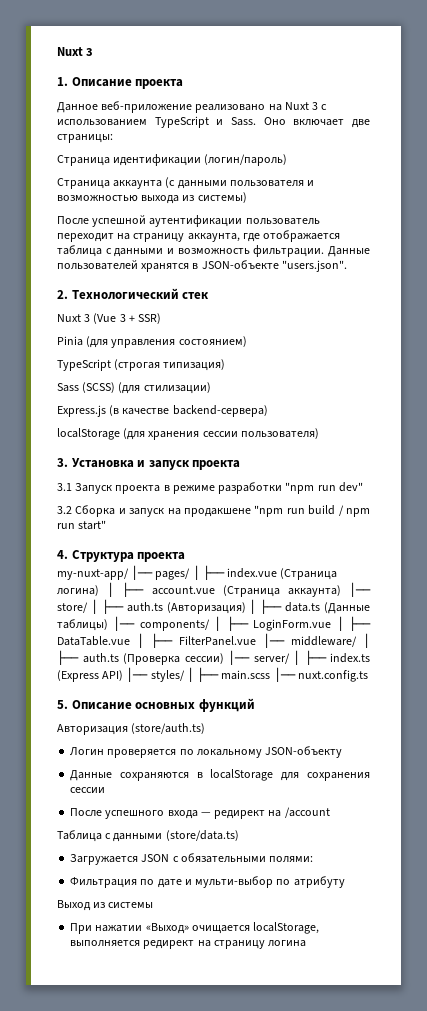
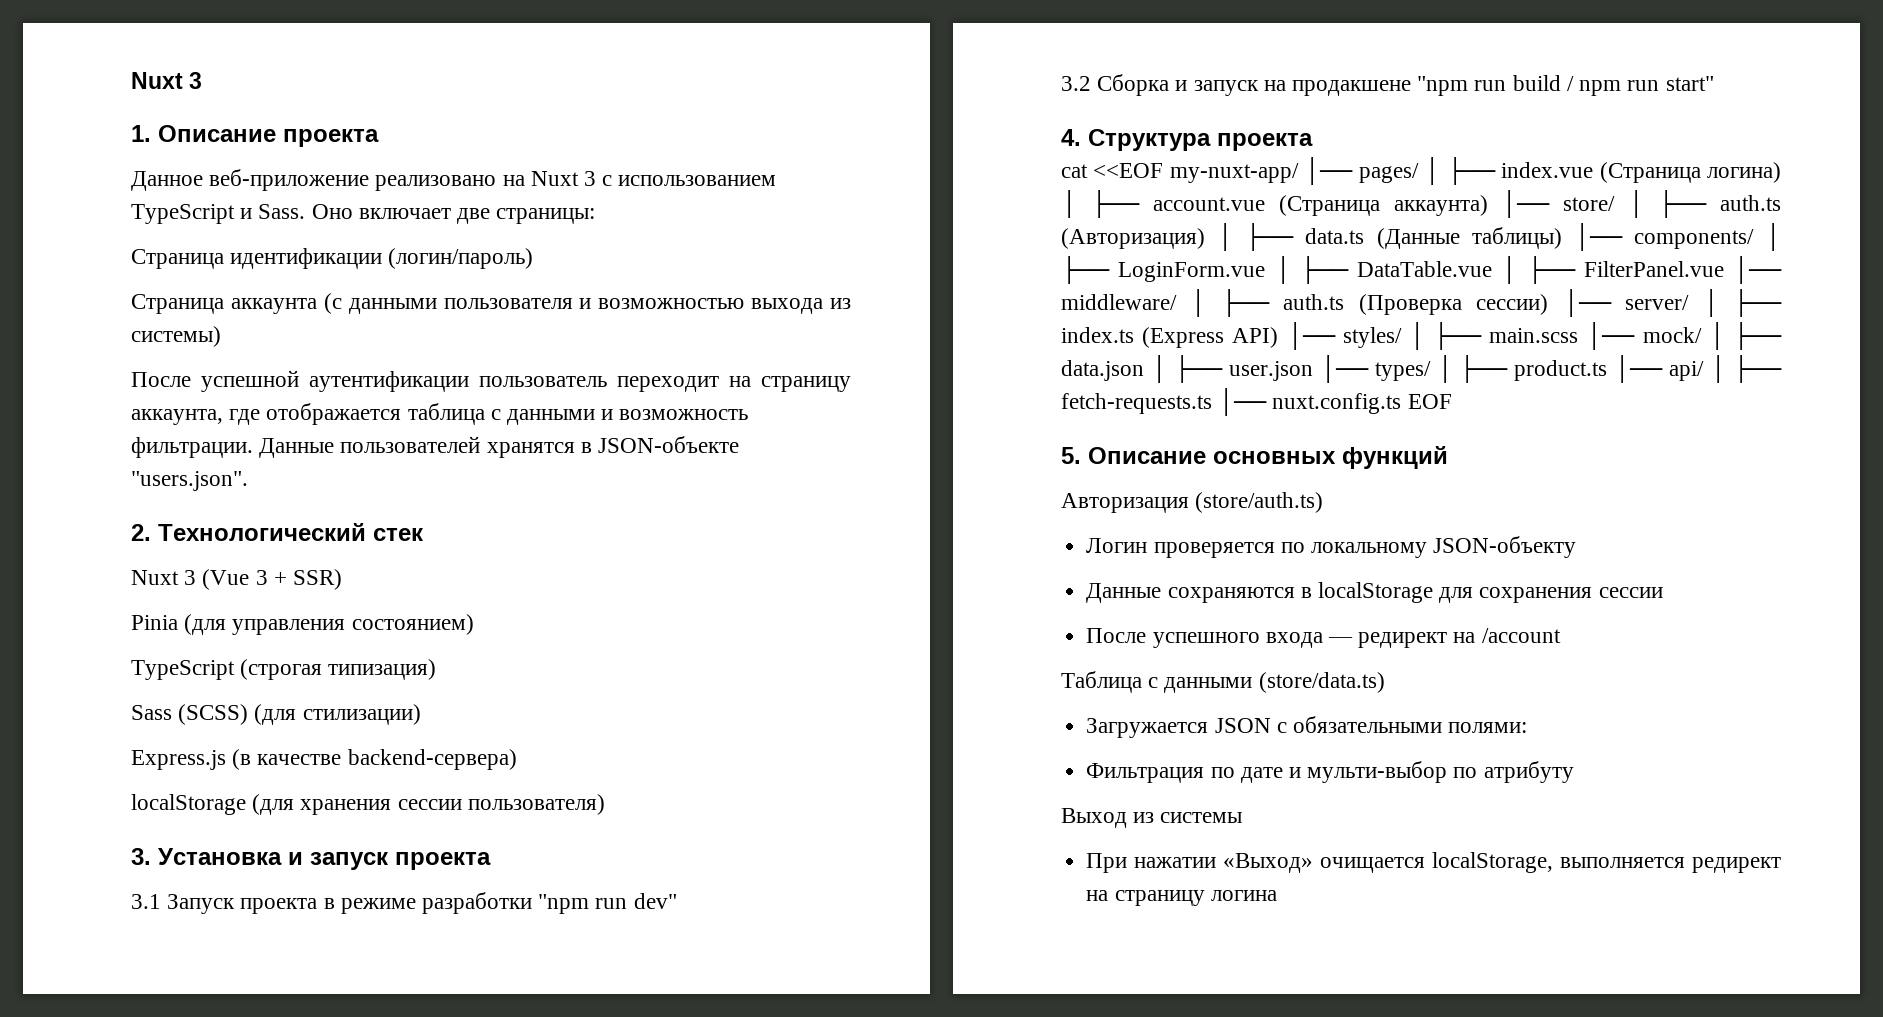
- my-nuxt-app/ │── pages/ │ ├── index.vue (Страница логина) │ ├── account.vue (Страница аккаунта) │── store/ │ ├── auth.ts (Авторизация) │ ├── data.ts (Данные таблицы) │── components/ │ ├── LoginForm.vue │ ├── DataTable.vue │ ├── FilterPanel.vue │── middleware/ │ ├── auth.ts (Проверка сессии) │── server/ │ ├── index.ts (Express API) │── styles/ │ ├── main.scss │── nuxt.config.ts
+ cat <<EOF my-nuxt-app/ │── pages/ │ ├── index.vue (Страница логина) │ ├── account.vue (Страница аккаунта) │── store/ │ ├── auth.ts (Авторизация) │ ├── data.ts (Данные таблицы) │── components/ │ ├── LoginForm.vue │ ├── DataTable.vue │ ├── FilterPanel.vue │── middleware/ │ ├── auth.ts (Проверка сессии) │── server/ │ ├── index.ts (Express API) │── styles/ │ ├── main.scss │── mock/ │ ├── data.json │ ├── user.json │── types/ │ ├── product.ts │── api/ │ ├── fetch-requests.ts │── nuxt.config.ts EOF

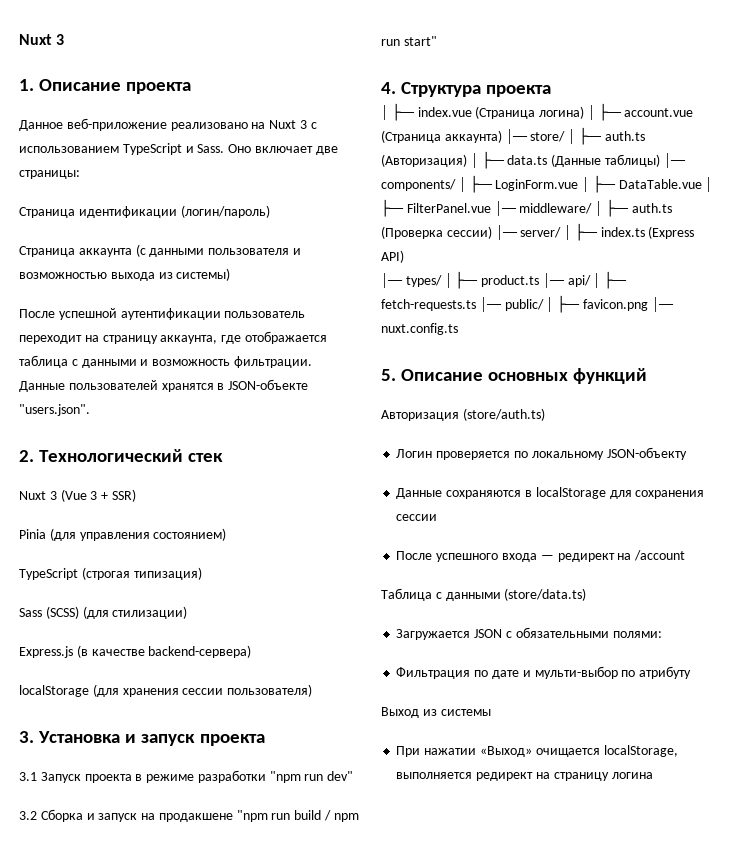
- cat <<EOF my-nuxt-app/ │── pages/ │ ├── index.vue (Страница логина) │ ├── account.vue (Страница аккаунта) │── store/ │ ├── auth.ts (Авторизация) │ ├── data.ts (Данные таблицы) │── components/ │ ├── LoginForm.vue │ ├── DataTable.vue │ ├── FilterPanel.vue │── middleware/ │ ├── auth.ts (Проверка сессии) │── server/ │ ├── index.ts (Express API) │── styles/ │ ├── main.scss │── mock/ │ ├── data.json │ ├── user.json │── types/ │ ├── product.ts │── api/ │ ├── fetch-requests.ts │── nuxt.config.ts EOF
+ │ ├── index.vue (Страница логина) │ ├── account.vue (Страница аккаунта) │── store/ │ ├── auth.ts (Авторизация) │ ├── data.ts (Данные таблицы) │── components/ │ ├── LoginForm.vue │ ├── DataTable.vue │ ├── FilterPanel.vue │── middleware/ │ ├── auth.ts (Проверка сессии) │── server/ │ ├── index.ts (Express API)
+ │── types/ │ ├── product.ts │── api/ │ ├── fetch-requests.ts │── public/ │ ├── favicon.png │── nuxt.config.ts

